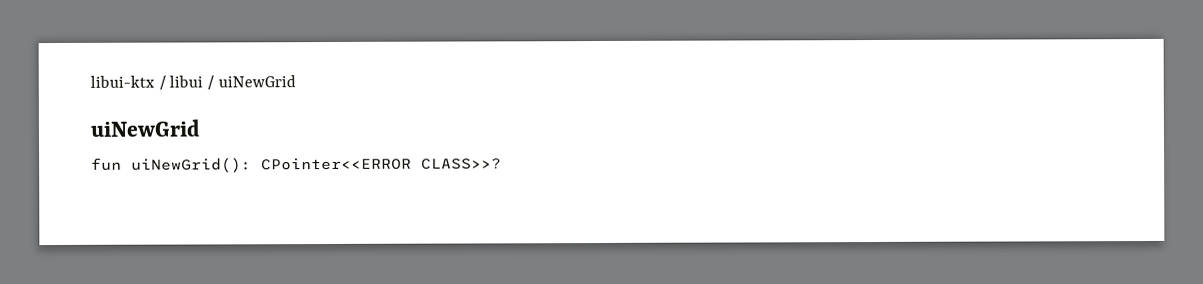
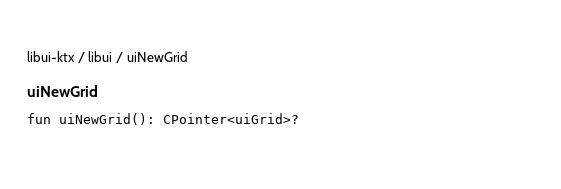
- fun uiNewGrid(): CPointer<<ERROR CLASS>>?
+ fun uiNewGrid(): CPointer<uiGrid>?

